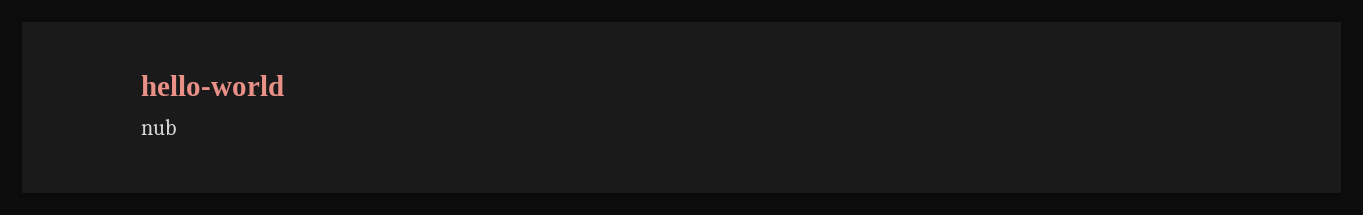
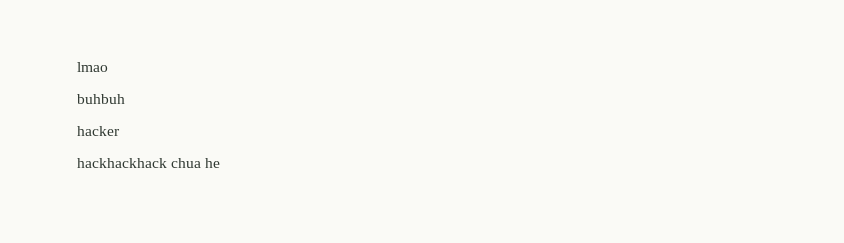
- hello-world
- nub
+ lmao
+ buhbuh
+ hacker
+ hackhackhack chua he

